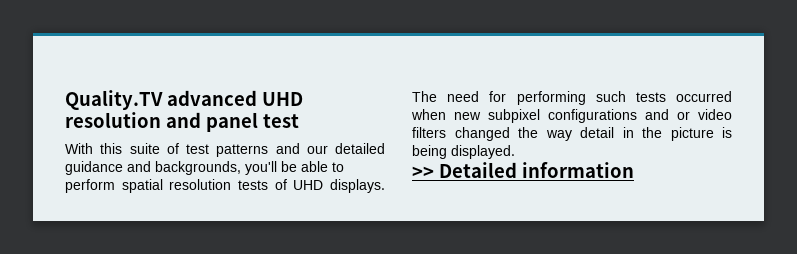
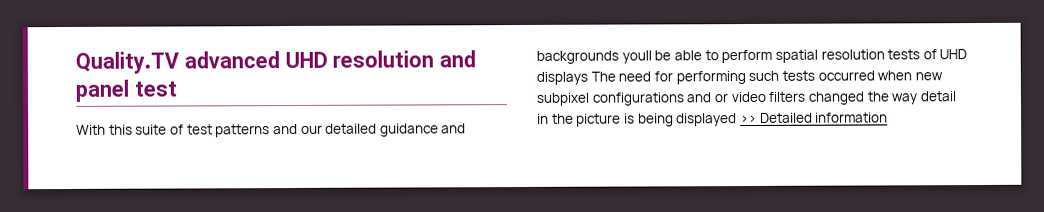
- With this suite of test patterns and our detailed guidance and backgrounds, you'll be able to perform spatial resolution tests of UHD displays. The need for performing such tests occurred when new subpixel configurations and or video filters changed the way detail in the picture is being displayed.
- >> Detailed information
+ With this suite of test patterns and our detailed guidance and backgrounds youll be able to perform spatial resolution tests of UHD displays The need for performing such tests occurred when new subpixel configurations and or video filters changed the way detail in the picture is being displayed >> Detailed information

